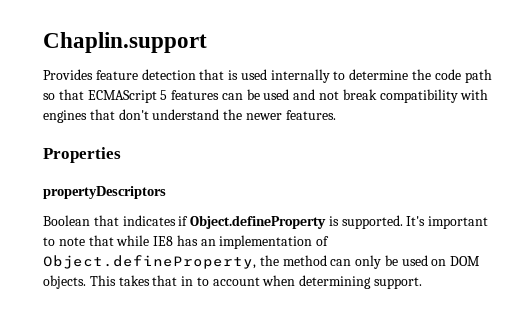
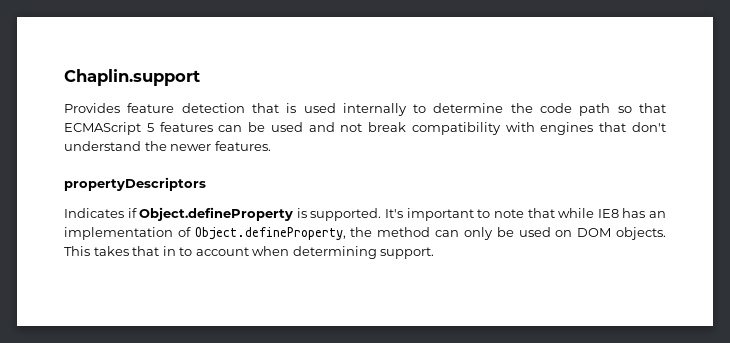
- Properties
- Boolean that indicates if Object.defineProperty is supported.
+ Indicates if Object.defineProperty is supported.

